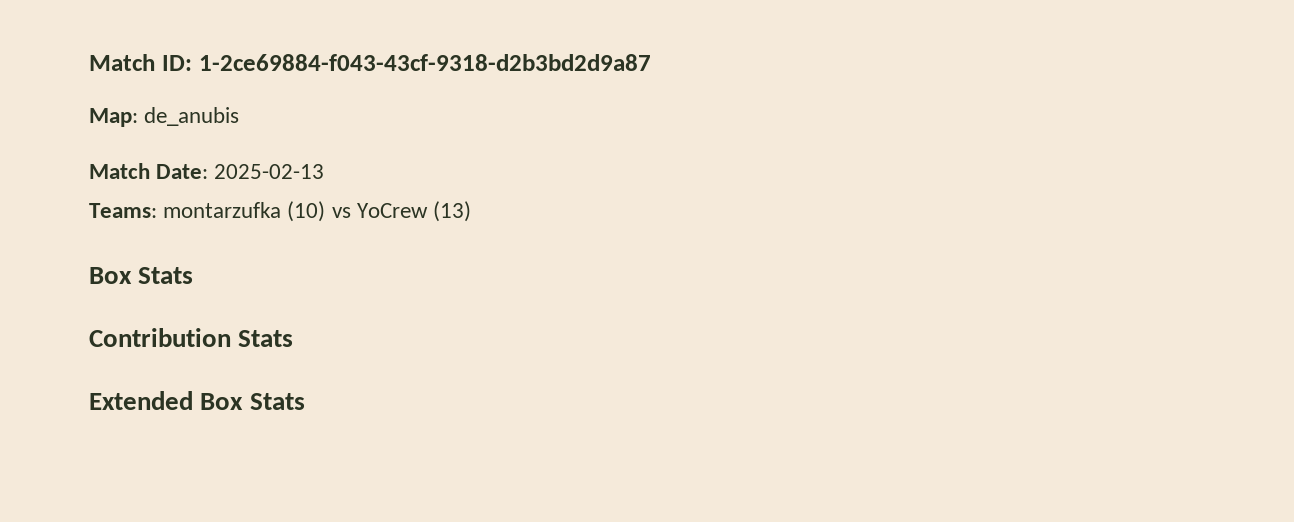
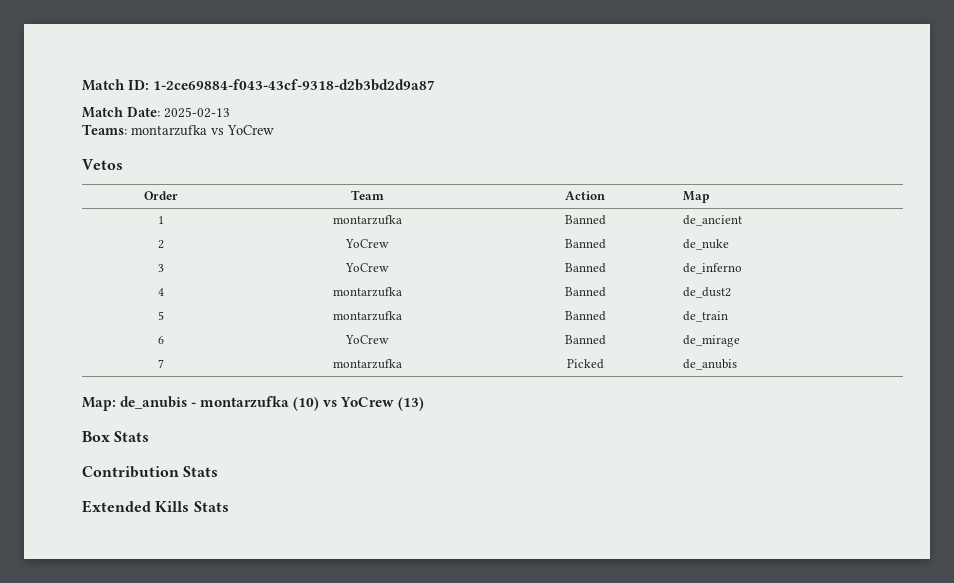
- Map: de_anubis
- Teams: montarzufka (10) vs YoCrew (13)
+ Teams: montarzufka vs YoCrew
+ Vetos
+ Order | Team | Action | Map
+ 1 | montarzufka | Banned | de_ancient
+ 2 | YoCrew | Banned | de_nuke
+ 3 | YoCrew | Banned | de_inferno
+ 4 | montarzufka | Banned | de_dust2
+ 5 | montarzufka | Banned | de_train
+ 6 | YoCrew | Banned | de_mirage
+ 7 | montarzufka | Picked | de_anubis
+ Map: de_anubis - montarzufka (10) vs YoCrew (13)
- Extended Box Stats
+ Extended Kills Stats

